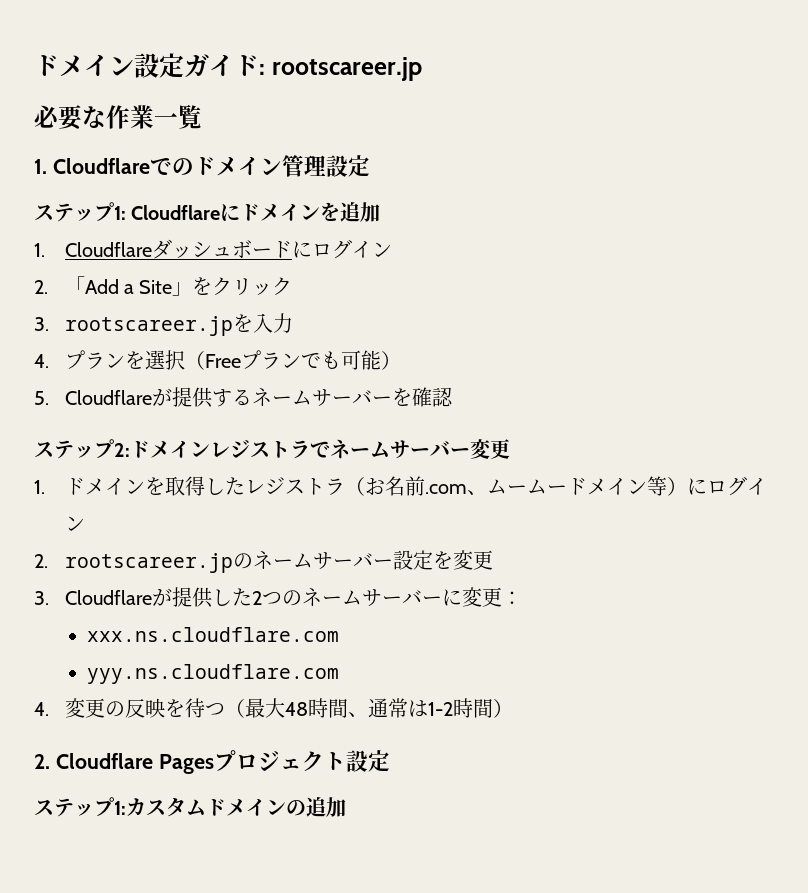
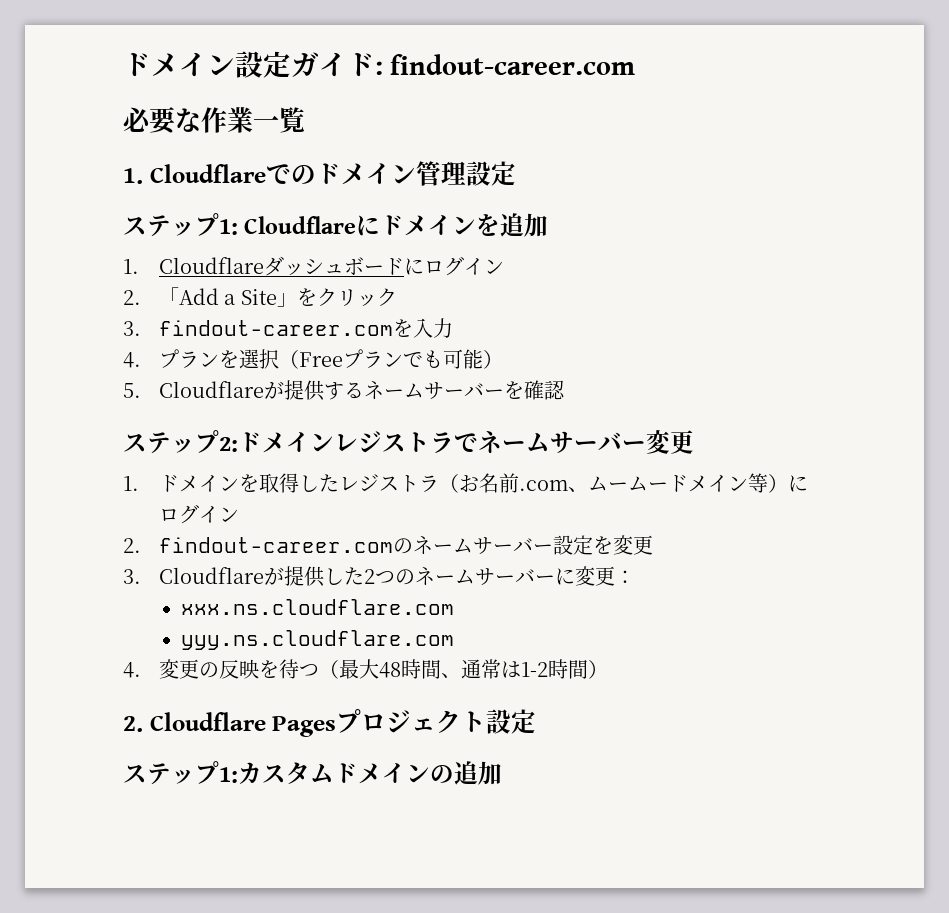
- ドメイン設定ガイド: rootscareer.jp
+ ドメイン設定ガイド: findout-career.com
- 3. rootscareer.jpを入力
+ 3. findout-career.comを入力
- 2. rootscareer.jpのネームサーバー設定を変更
+ 2. findout-career.comのネームサーバー設定を変更

